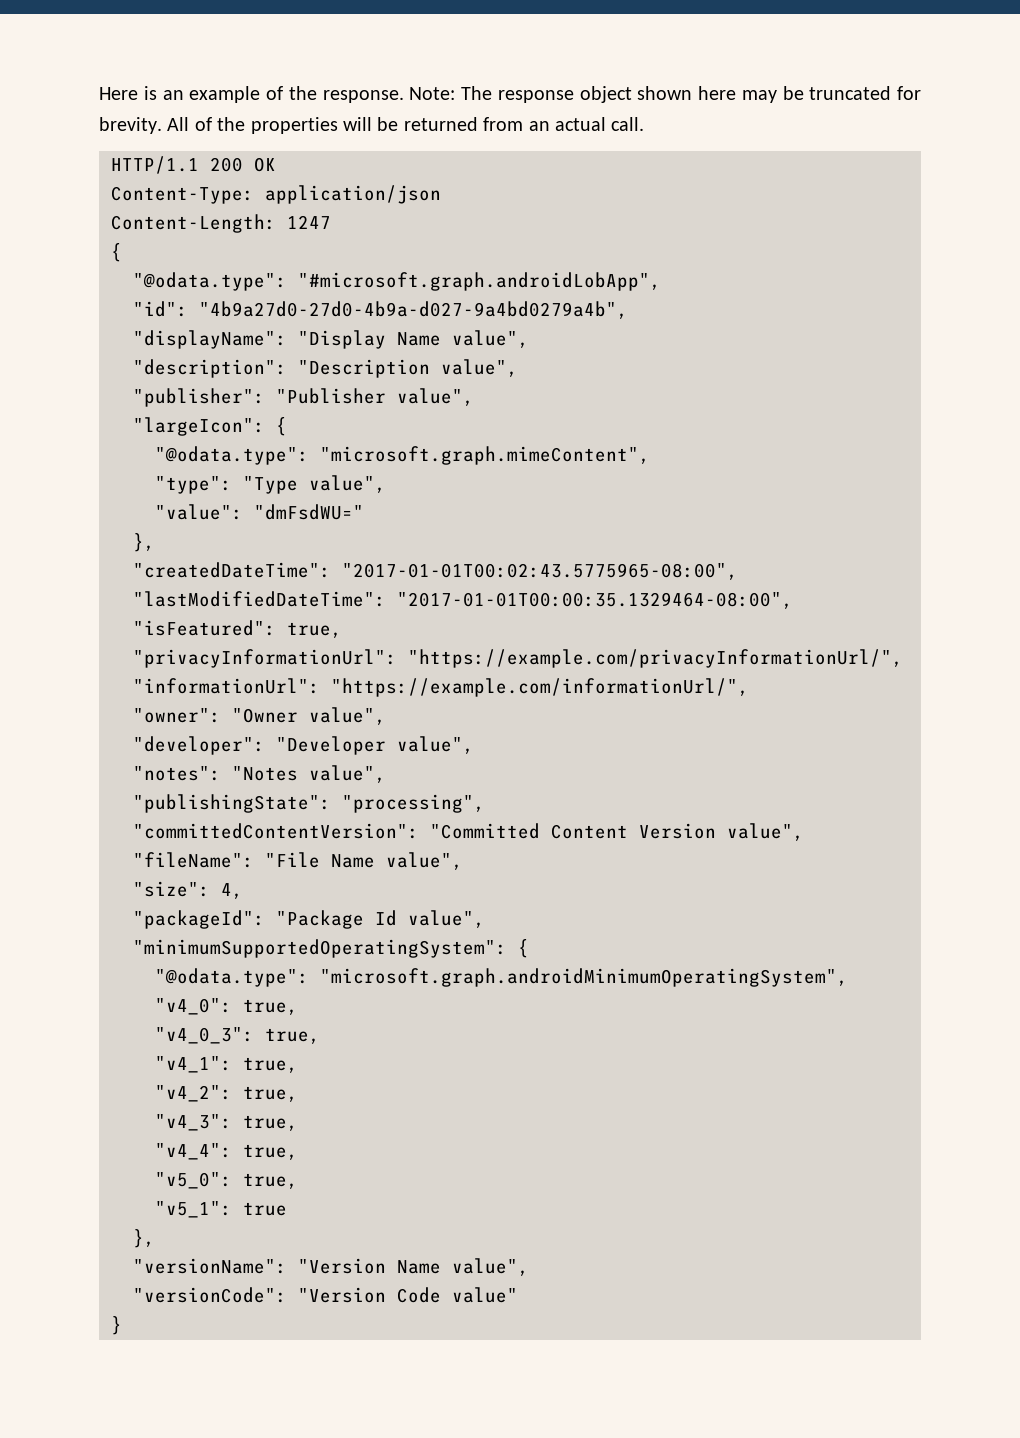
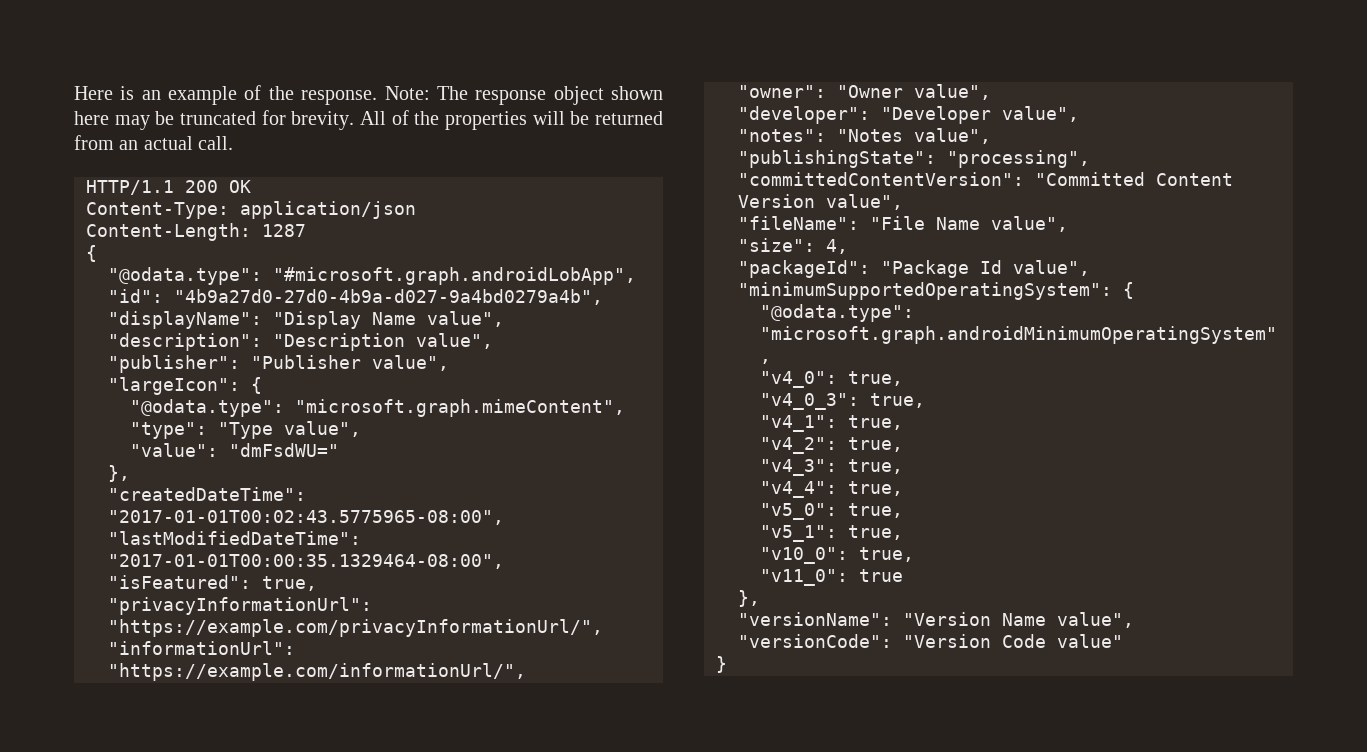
- Content-Length: 1247
+ Content-Length: 1287
- "v5_1": true
+ "v5_1": true,
+ "v10_0": true,
+ "v11_0": true

